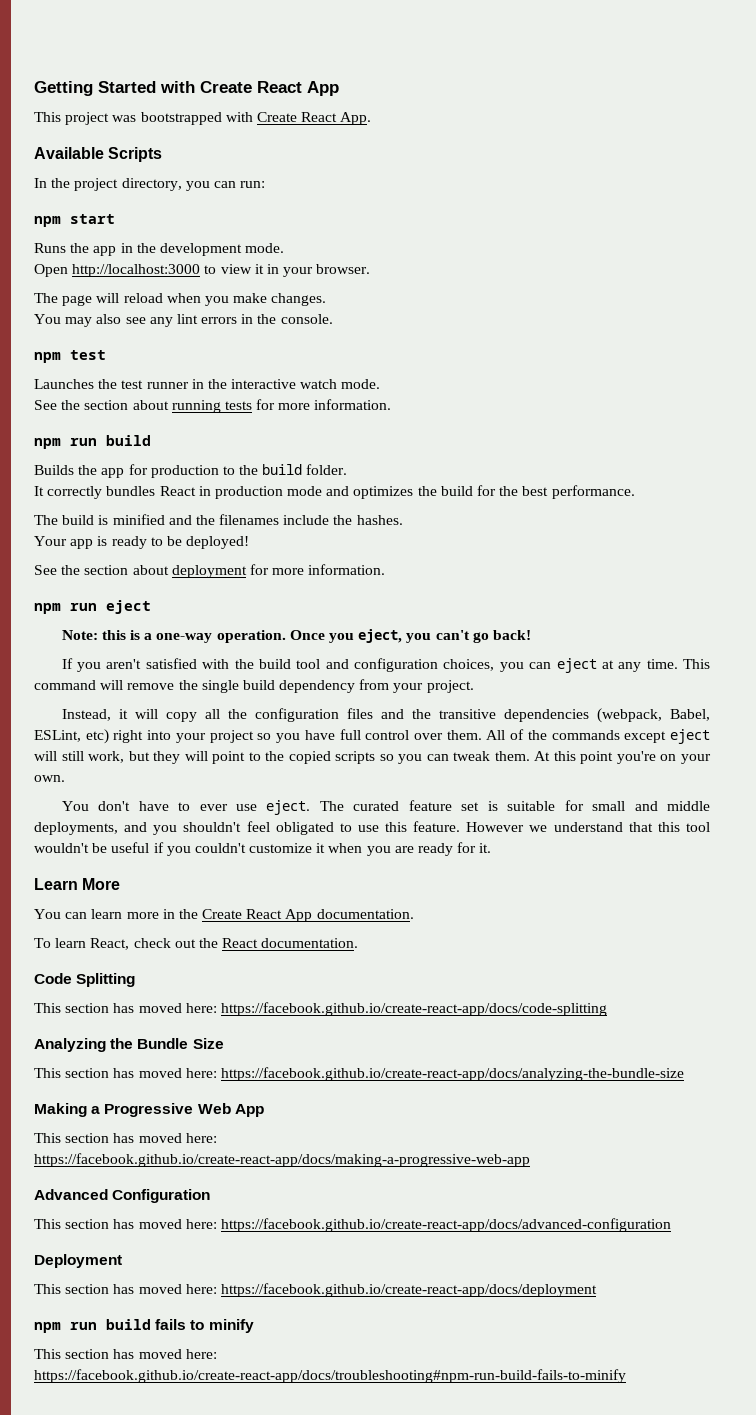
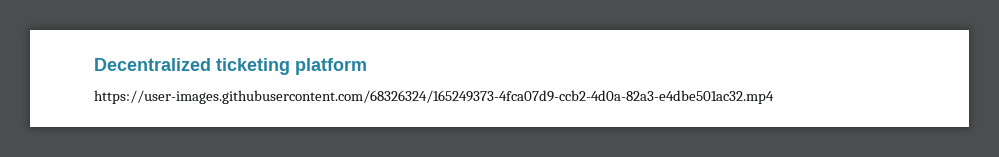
- Getting Started with Create React App
- This project was bootstrapped with Create React App.
- Available Scripts
- In the project directory, you can run:
- npm start
- Runs the app in the development mode.
- Open http://localhost:3000 to view it in your browser.
- The page will reload when you make changes.
- You may also see any lint errors in the console.
- npm test
- Launches the test runner in the interactive watch mode.
- See the section about running tests for more information.
- npm run build
- Builds the app for production to the build folder.
- It correctly bundles React in production mode and optimizes the build for the best performance.
- The build is minified and the filenames include the hashes.
- Your app is ready to be deployed!
- See the section about deployment for more information.
- npm run eject
- Note: this is a one-way operation. Once you eject, you can't go back!
- If you aren't satisfied with the build tool and configuration choices, you can eject at any time. This command will remove the single build dependency from your project.
- Instead, it will copy all the configuration files and the transitive dependencies (webpack, Babel, ESLint, etc) right into your project so you have full control over them. All of the commands except eject will still work, but they will point to the copied scripts so you can tweak them. At this point you're on your own.
- You don't have to ever use eject. The curated feature set is suitable for small and middle deployments, and you shouldn't feel obligated to use this feature. However we understand that this tool wouldn't be useful if you couldn't customize it when you are ready for it.
- Learn More
- You can learn more in the Create React App documentation.
- To learn React, check out the React documentation.
- Code Splitting
- This section has moved here: https://facebook.github.io/create-react-app/docs/code-splitting
- Analyzing the Bundle Size
- This section has moved here: https://facebook.github.io/create-react-app/docs/analyzing-the-bundle-size
- Making a Progressive Web App
- This section has moved here: https://facebook.github.io/create-react-app/docs/making-a-progressive-web-app
- Advanced Configuration
- This section has moved here: https://facebook.github.io/create-react-app/docs/advanced-configuration
- Deployment
- This section has moved here: https://facebook.github.io/create-react-app/docs/deployment
- npm run build fails to minify
- This section has moved here: https://facebook.github.io/create-react-app/docs/troubleshooting#npm-run-build-fails-to-minify
+ Decentralized ticketing platform
+ https://user-images.githubusercontent.com/68326324/165249373-4fca07d9-ccb2-4d0a-82a3-e4dbe501ac32.mp4

